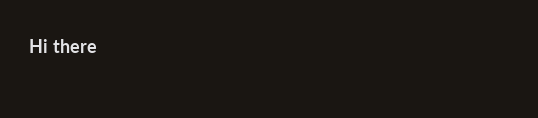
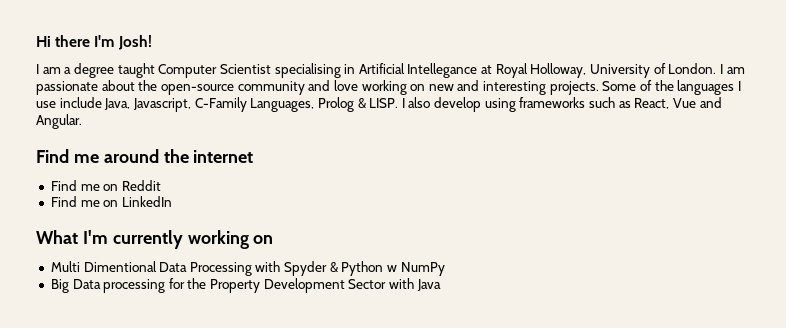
- Hi there
+ Hi there I'm Josh!
+ I am a degree taught Computer Scientist specialising in Artificial Intellegance at Royal Holloway, University of London. I am passionate about the open-source community and love working on new and interesting projects. Some of the languages I use include Java, Javascript, C-Family Languages, Prolog & LISP. I also develop using frameworks such as React, Vue and Angular.
+ Find me around the internet
+ Find me on Reddit
+ Find me on LinkedIn
+ What I'm currently working on
+ Multi Dimentional Data Processing with Spyder & Python w NumPy
+ Big Data processing for the Property Development Sector with Java

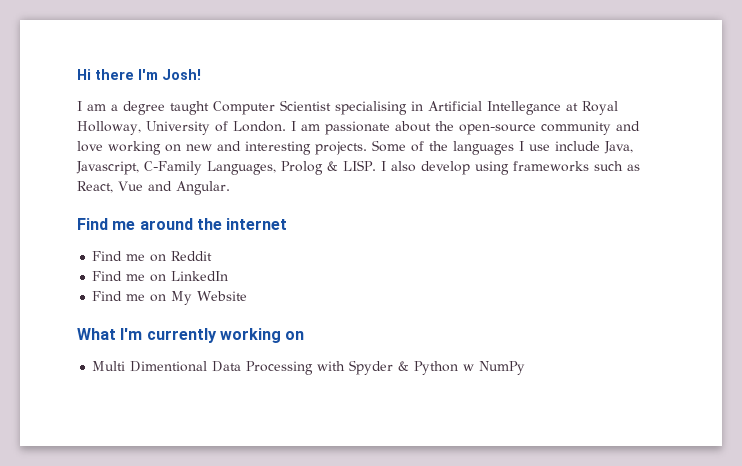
+ Find me on My Website
- Big Data processing for the Property Development Sector with Java

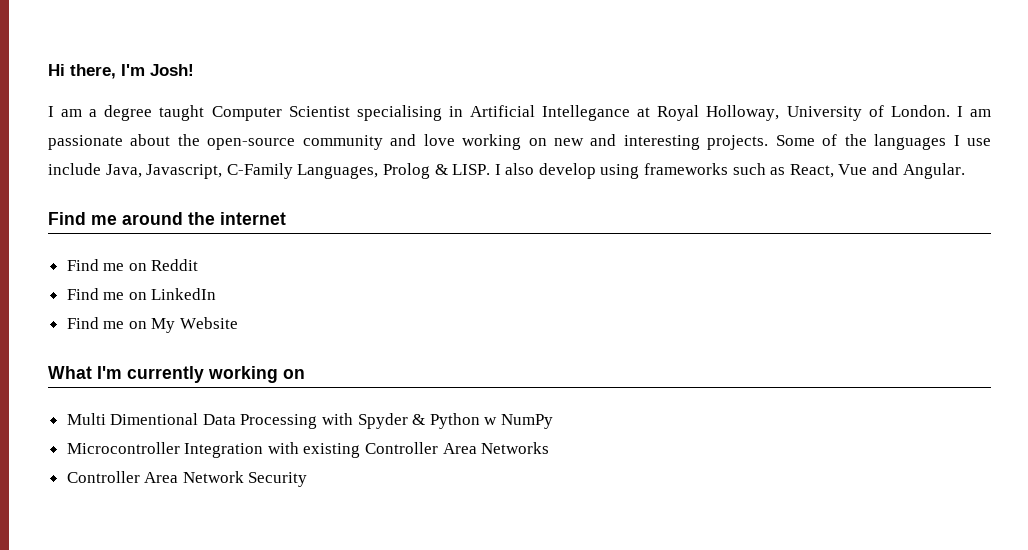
- Hi there I'm Josh!
+ Hi there, I'm Josh!
+ Microcontroller Integration with existing Controller Area Networks
+ Controller Area Network Security

